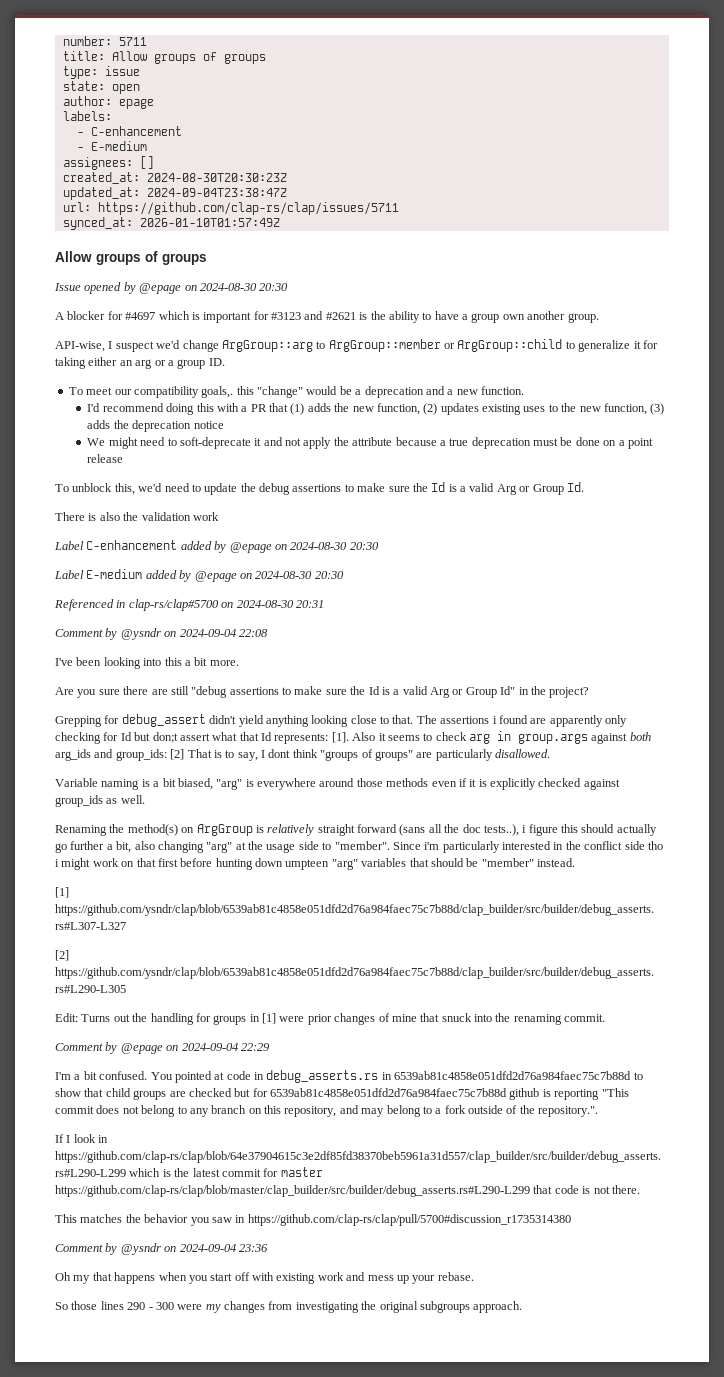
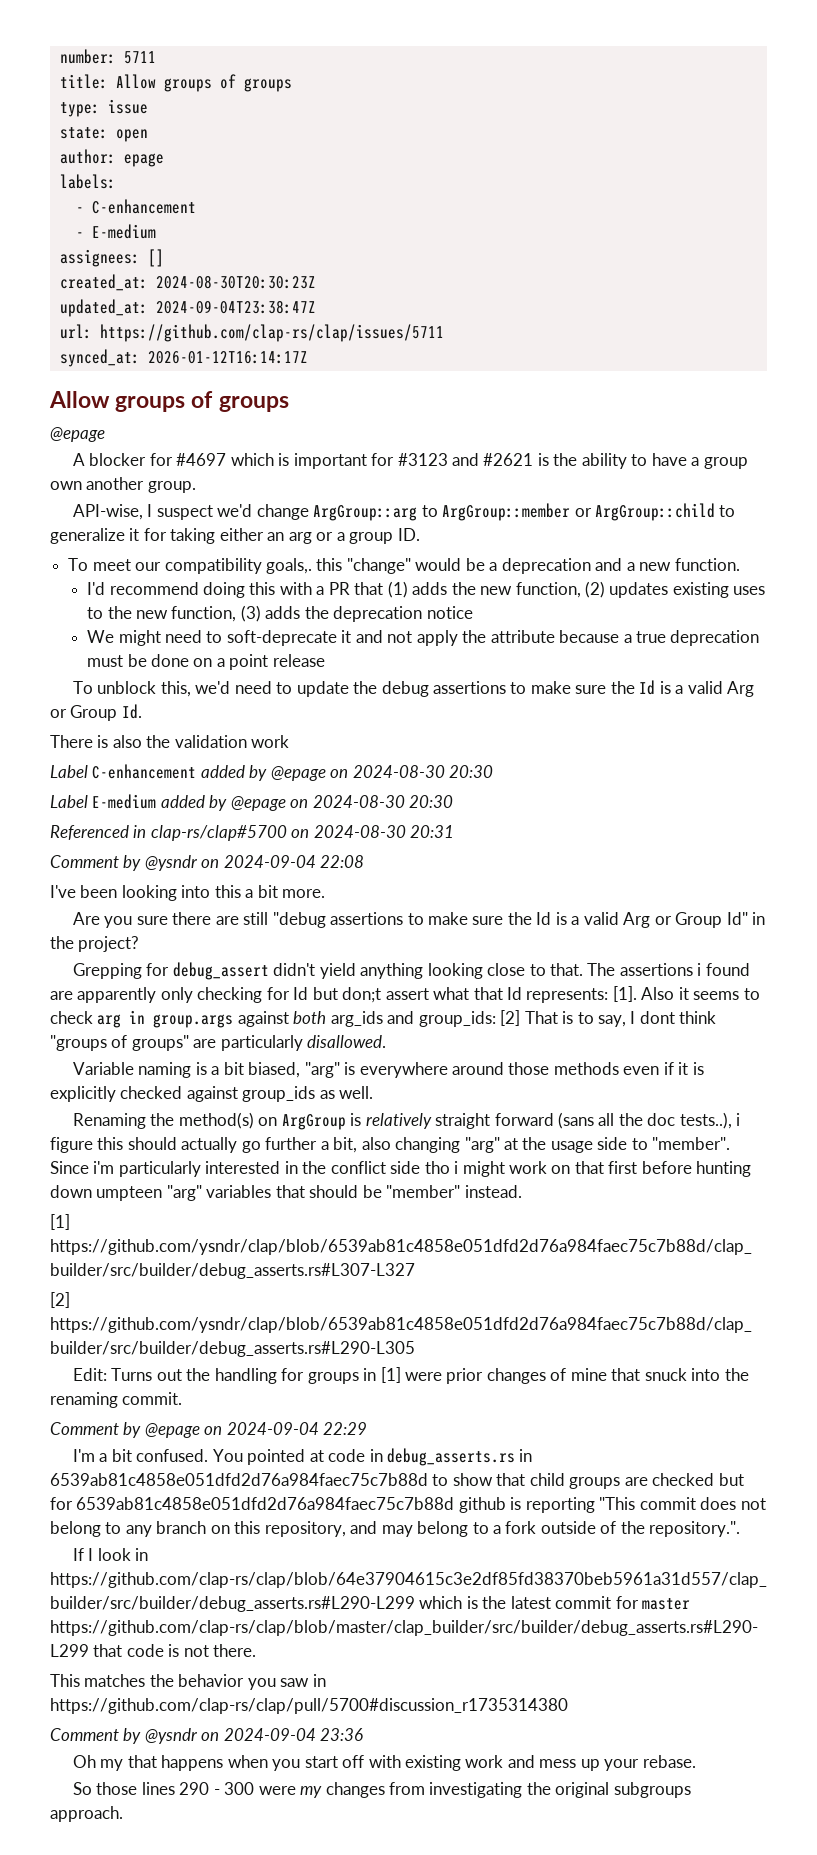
- synced_at: 2026-01-10T01:57:49Z
+ synced_at: 2026-01-12T16:14:17Z
  Allow groups of groups
- Issue opened by @epage on 2024-08-30 20:30
+ @epage

